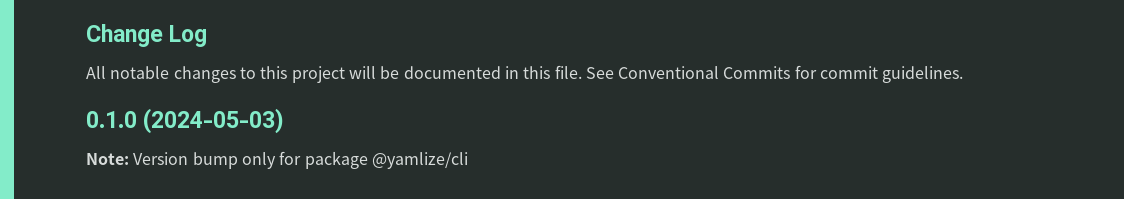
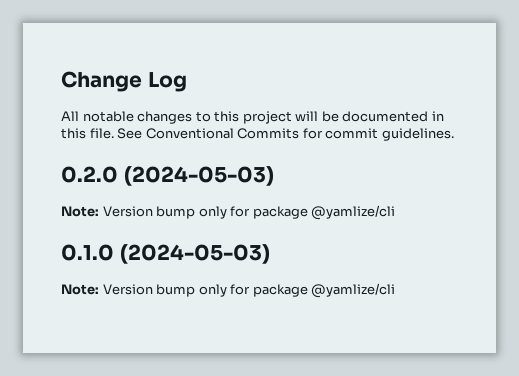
+ 0.2.0 (2024-05-03)
+ Note: Version bump only for package @yamlize/cli

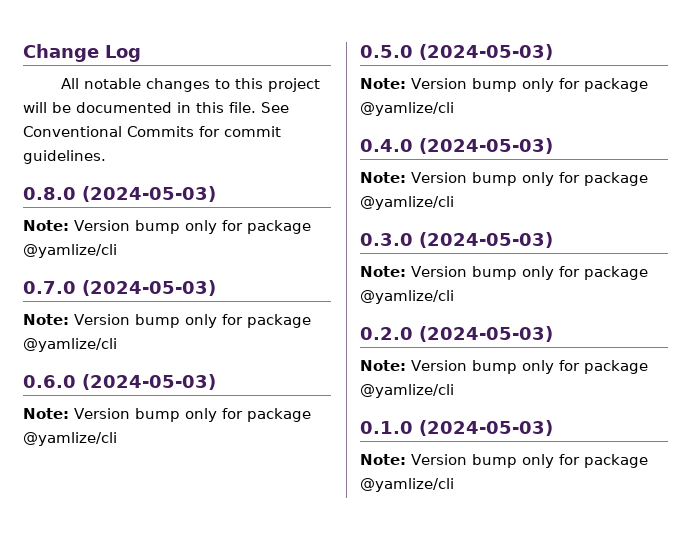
+ 0.8.0 (2024-05-03)
+ Note: Version bump only for package @yamlize/cli
+ 0.7.0 (2024-05-03)
+ Note: Version bump only for package @yamlize/cli
+ 0.6.0 (2024-05-03)
+ Note: Version bump only for package @yamlize/cli
+ 0.5.0 (2024-05-03)
+ Note: Version bump only for package @yamlize/cli
+ 0.4.0 (2024-05-03)
+ Note: Version bump only for package @yamlize/cli
+ 0.3.0 (2024-05-03)
+ Note: Version bump only for package @yamlize/cli

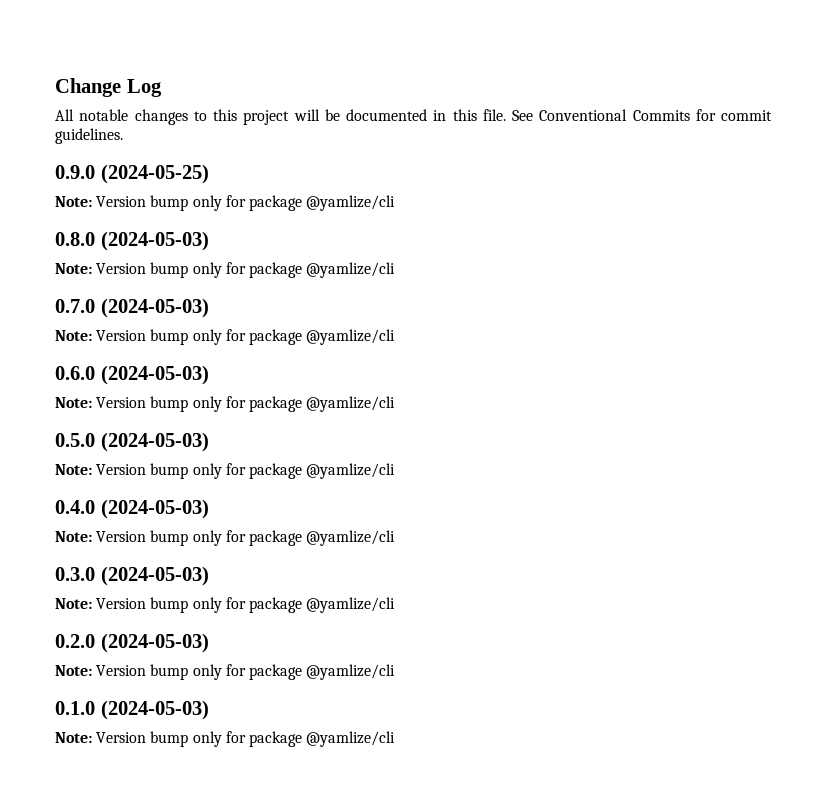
+ 0.9.0 (2024-05-25)
+ Note: Version bump only for package @yamlize/cli

